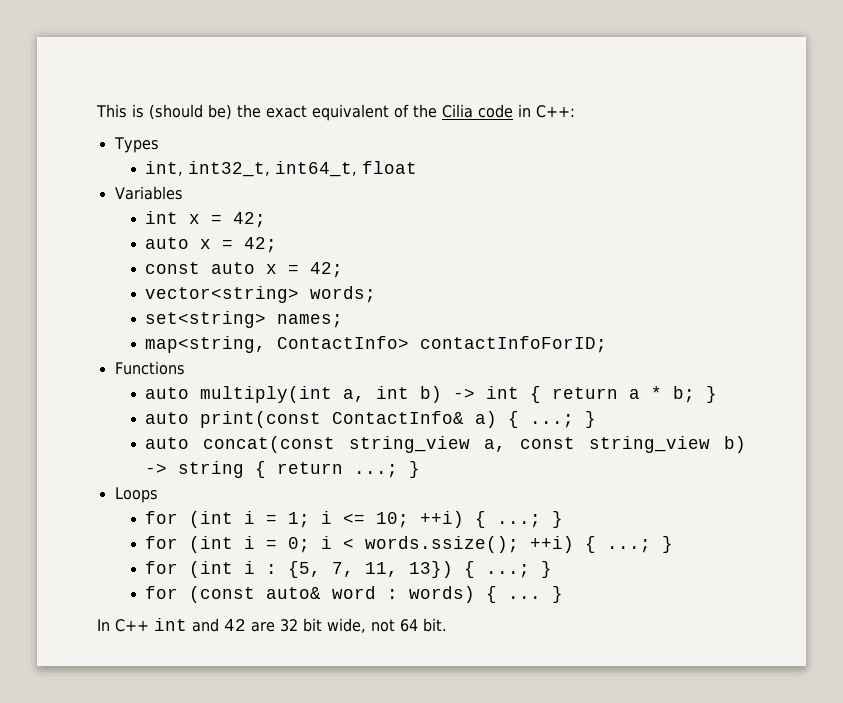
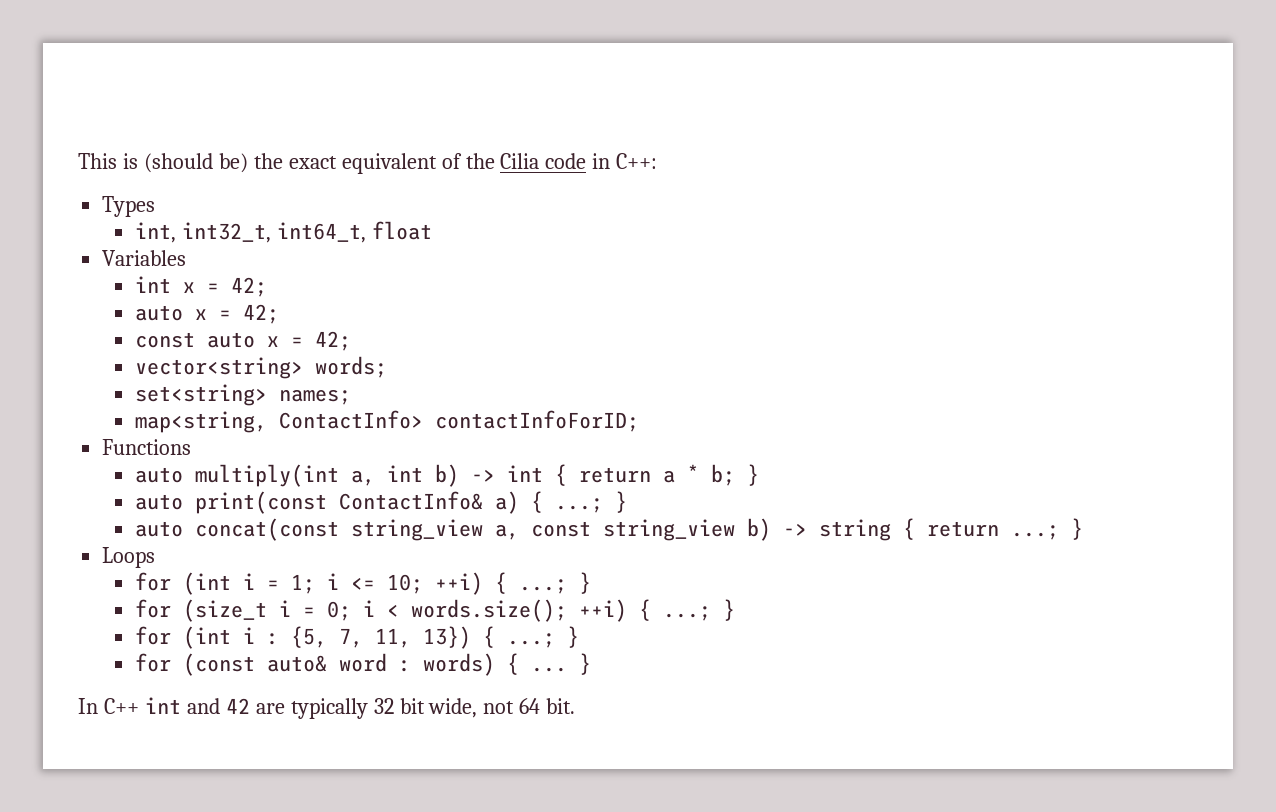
- for (int i = 0; i < words.ssize(); ++i) { ...; }
+ for (size_t i = 0; i < words.size(); ++i) { ...; }
- In C++ int and 42 are 32 bit wide, not 64 bit.
+ In C++ int and 42 are typically 32 bit wide, not 64 bit.

